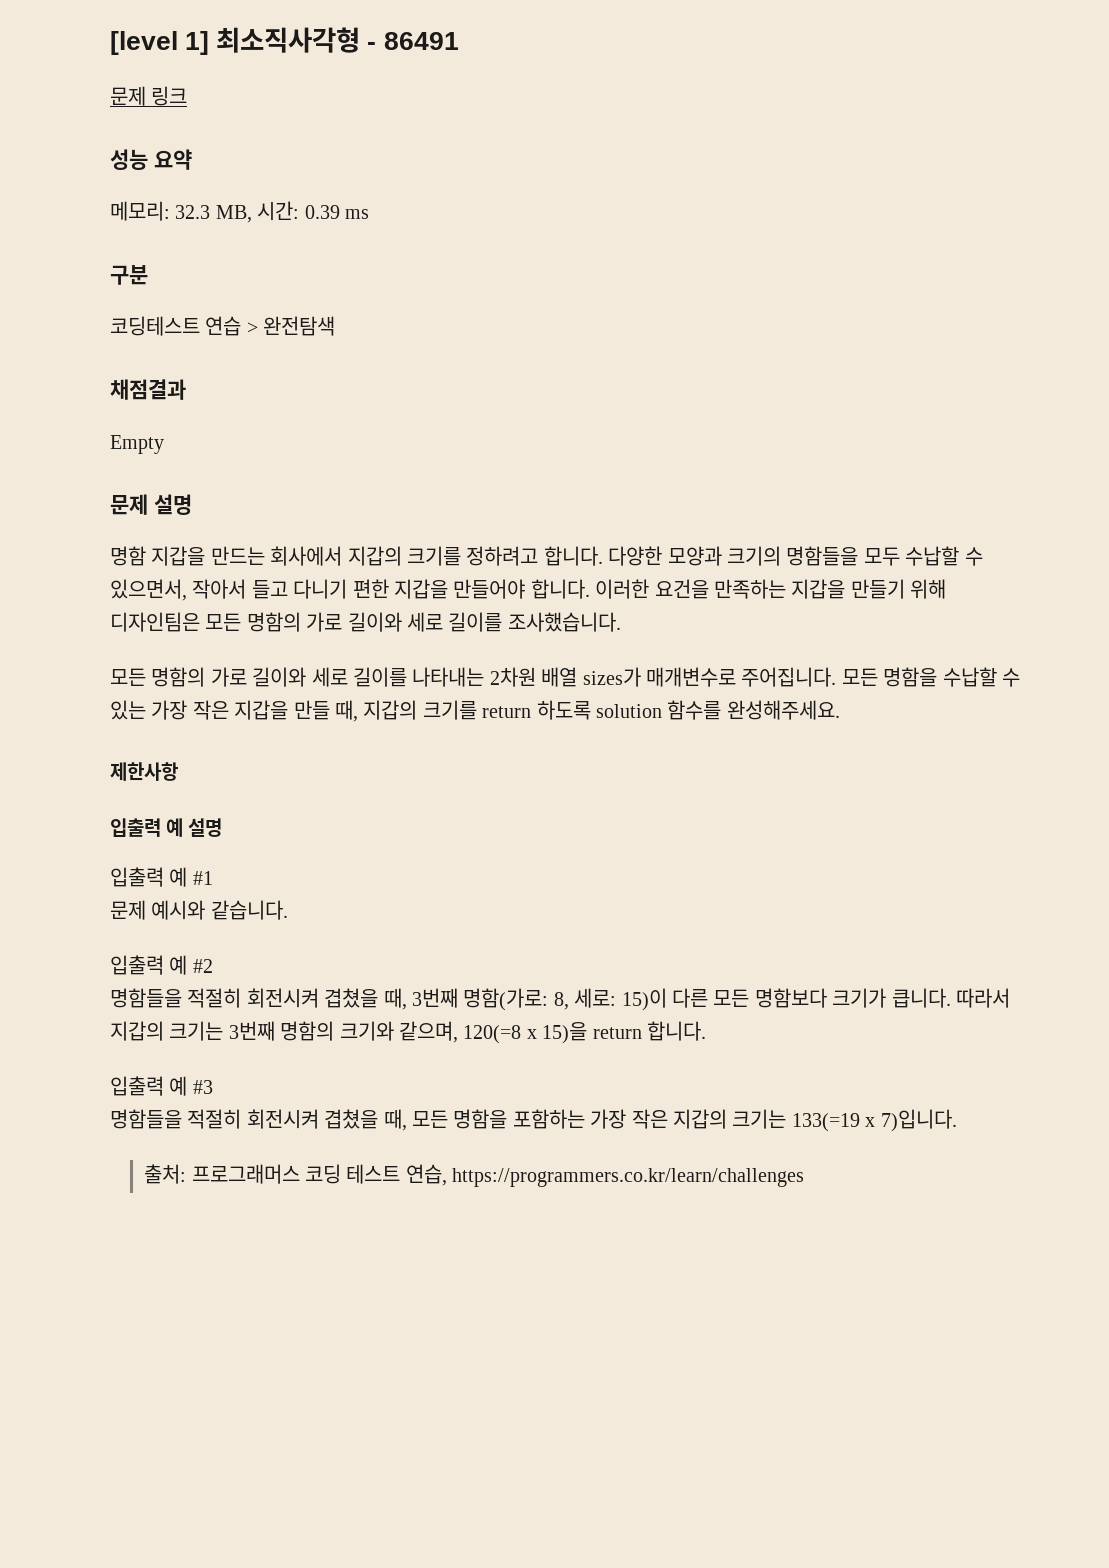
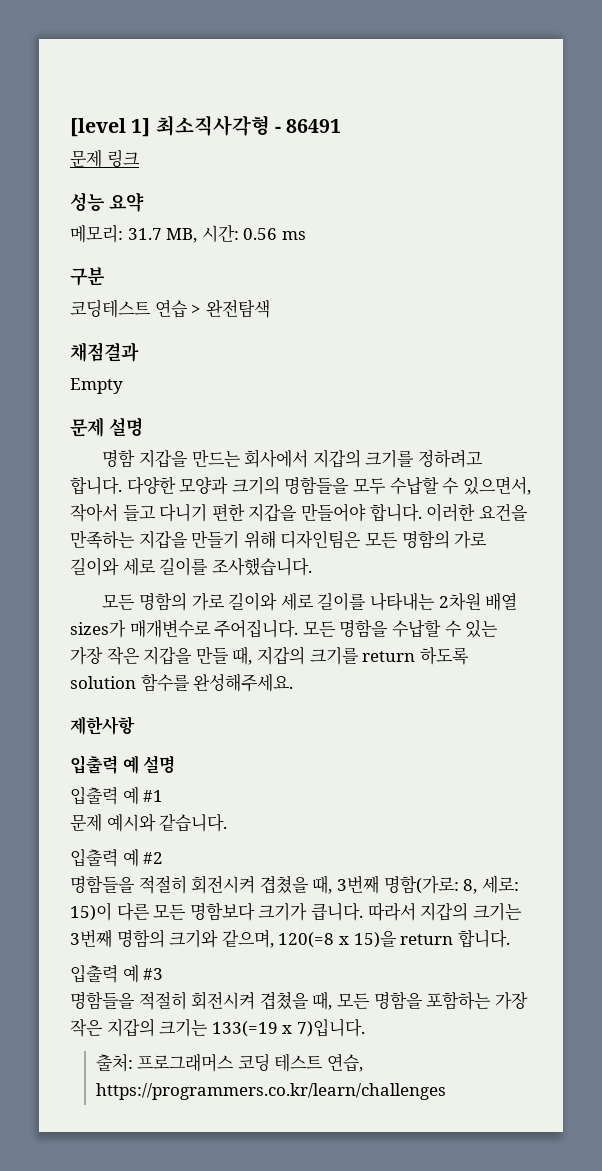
- 메모리: 32.3 MB, 시간: 0.39 ms
+ 메모리: 31.7 MB, 시간: 0.56 ms

